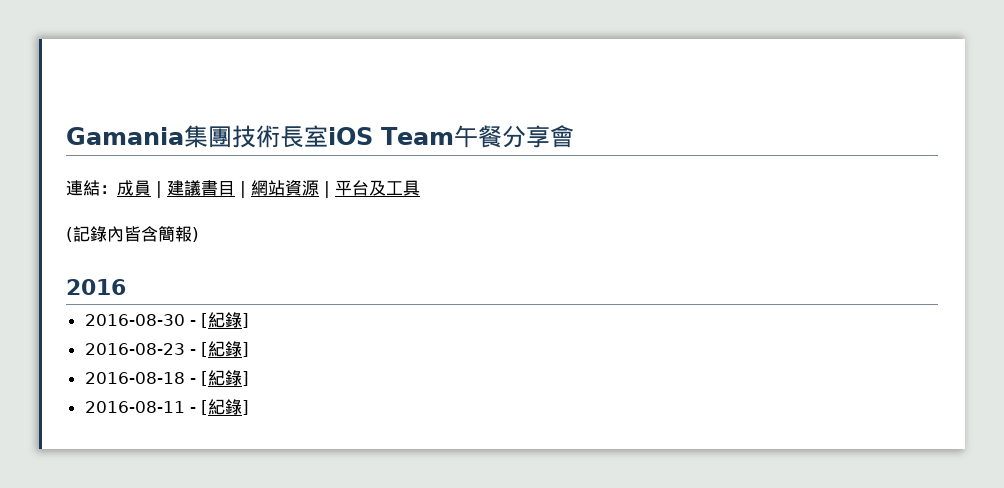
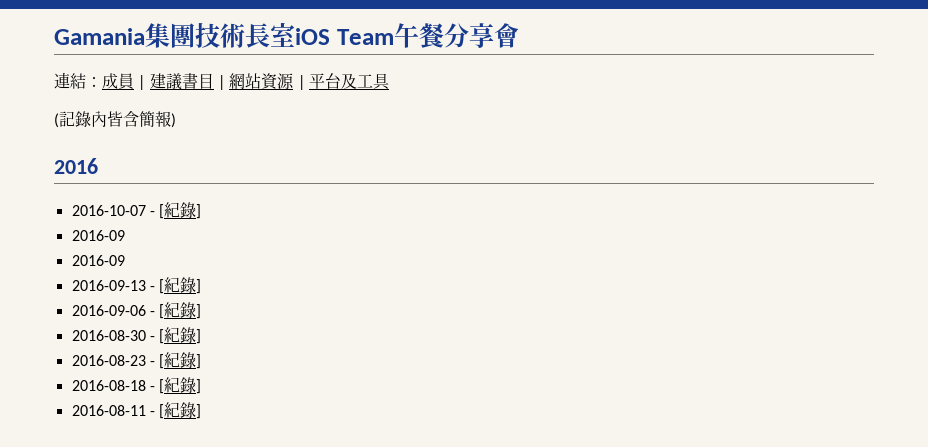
+ 2016-10-07 - [紀錄]
+ 2016-09
+ 2016-09
+ 2016-09-13 - [紀錄]
+ 2016-09-06 - [紀錄]

